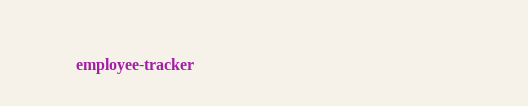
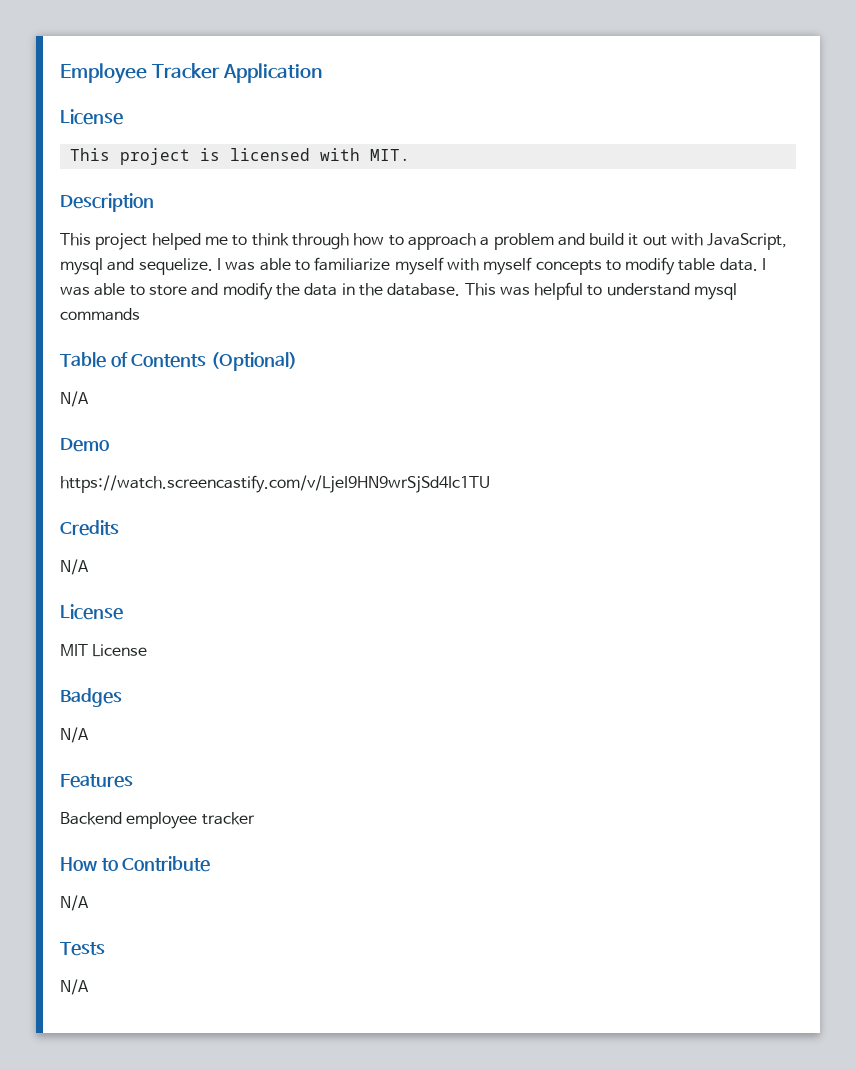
- employee-tracker
+ Employee Tracker Application
+ License
+ This project is licensed with MIT.
+ Description
+ This project helped me to think through how to approach a problem and build it out with JavaScript, mysql and sequelize. I was able to familiarize myself with myself concepts to modify table data. I was able to store and modify the data in the database. This was helpful to understand mysql commands
+ Table of Contents (Optional)
+ N/A
+ Demo
+ https://watch.screencastify.com/v/LjeI9HN9wrSjSd4Ic1TU
+ Credits
+ N/A
+ License
+ MIT License
+ Badges
+ N/A
+ Features
+ Backend employee tracker
+ How to Contribute
+ N/A
+ Tests
+ N/A

